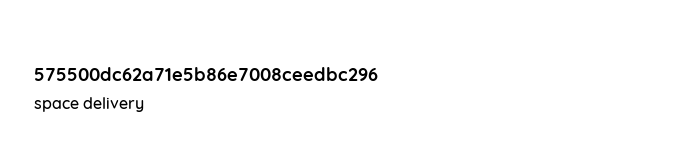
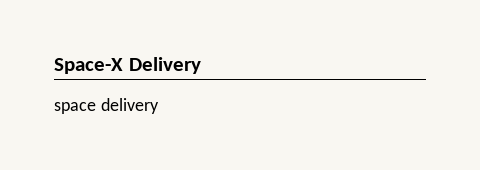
- 575500dc62a71e5b86e7008ceedbc296
+ Space-X Delivery

